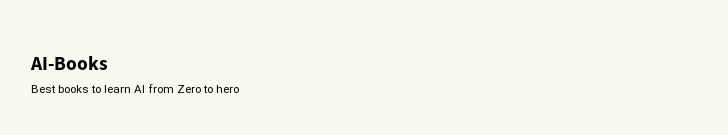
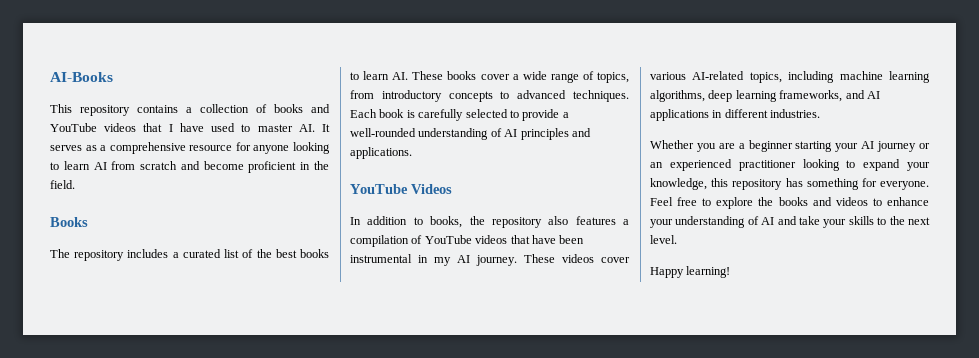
- Best books to learn AI from Zero to hero
+ This repository contains a collection of books and YouTube videos that I have used to master AI. It serves as a comprehensive resource for anyone looking to learn AI from scratch and become proficient in the field.
+ Books
+ The repository includes a curated list of the best books to learn AI. These books cover a wide range of topics, from introductory concepts to advanced techniques. Each book is carefully selected to provide a well-rounded understanding of AI principles and applications.
+ YouTube Videos
+ In addition to books, the repository also features a compilation of YouTube videos that have been instrumental in my AI journey. These videos cover various AI-related topics, including machine learning algorithms, deep learning frameworks, and AI applications in different industries.
+ Whether you are a beginner starting your AI journey or an experienced practitioner looking to expand your knowledge, this repository has something for everyone. Feel free to explore the books and videos to enhance your understanding of AI and take your skills to the next level.
+ Happy learning!

